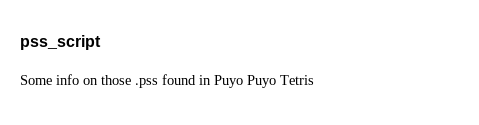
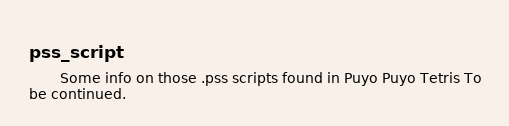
- Some info on those .pss found in Puyo Puyo Tetris
+ Some info on those .pss scripts found in Puyo Puyo Tetris To be continued.

